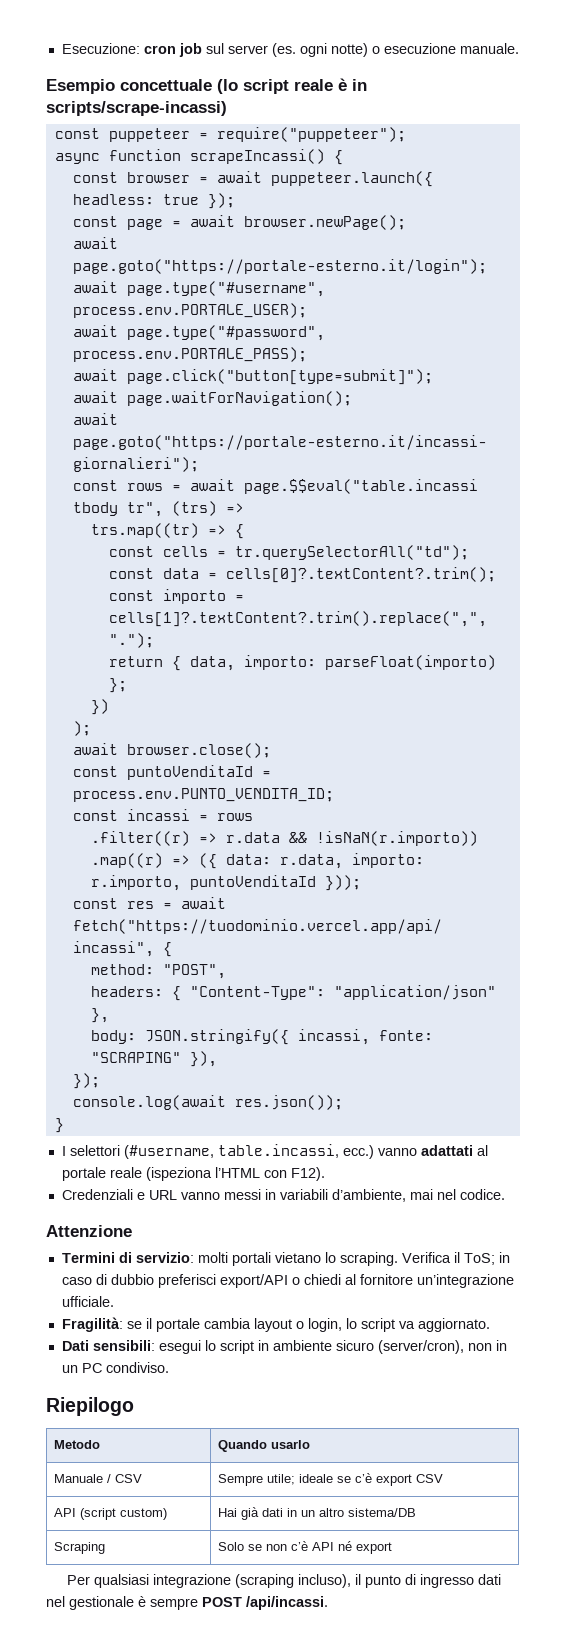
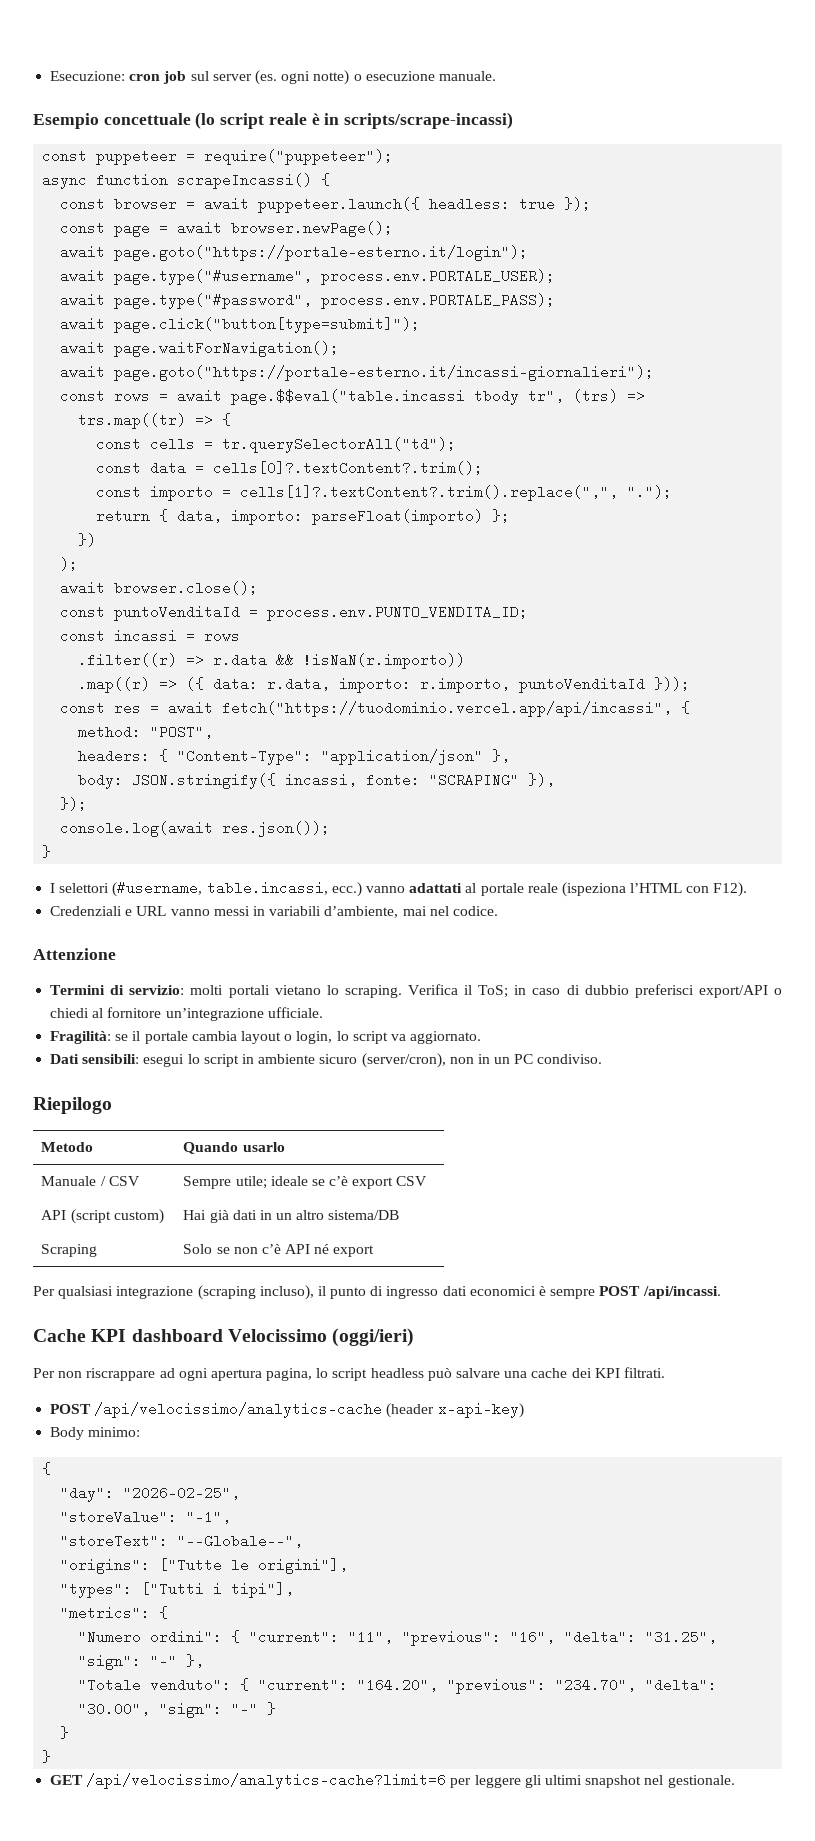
- Per qualsiasi integrazione (scraping incluso), il punto di ingresso dati nel gestionale è sempre POST /api/incassi.
+ Per qualsiasi integrazione (scraping incluso), il punto di ingresso dati economici è sempre POST /api/incassi.
+ Cache KPI dashboard Velocissimo (oggi/ieri)
+ Per non riscrappare ad ogni apertura pagina, lo script headless può salvare una cache dei KPI filtrati.
+ POST /api/velocissimo/analytics-cache (header x-api-key)
+ Body minimo:
+ {
+ "day": "2026-02-25",
+ "storeValue": "-1",
+ "storeText": "--Globale--",
+ "origins": ["Tutte le origini"],
+ "types": ["Tutti i tipi"],
+ "metrics": {
+ "Numero ordini": { "current": "11", "previous": "16", "delta": "31.25", "sign": "-" },
+ "Totale venduto": { "current": "164.20", "previous": "234.70", "delta": "30.00", "sign": "-" }
+ }
+ }
+ GET /api/velocissimo/analytics-cache?limit=6 per leggere gli ultimi snapshot nel gestionale.

